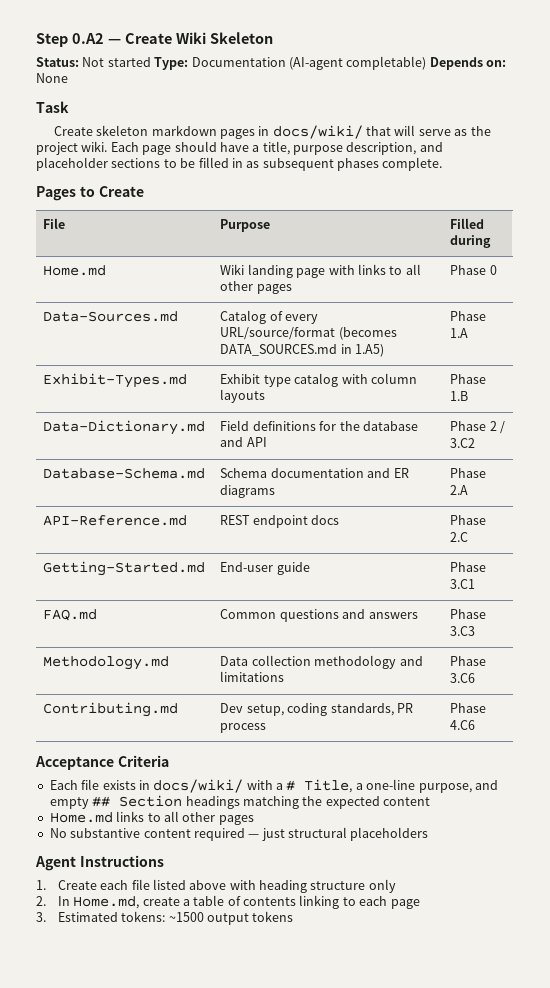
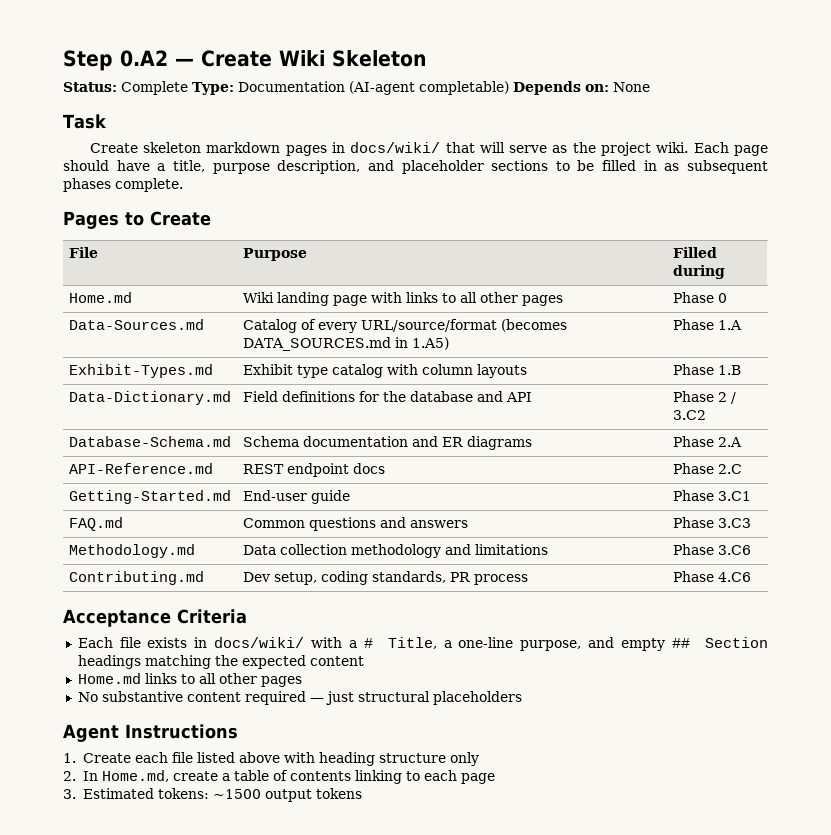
- Status: Not started Type: Documentation (AI-agent completable) Depends on: None
+ Status: Complete Type: Documentation (AI-agent completable) Depends on: None

